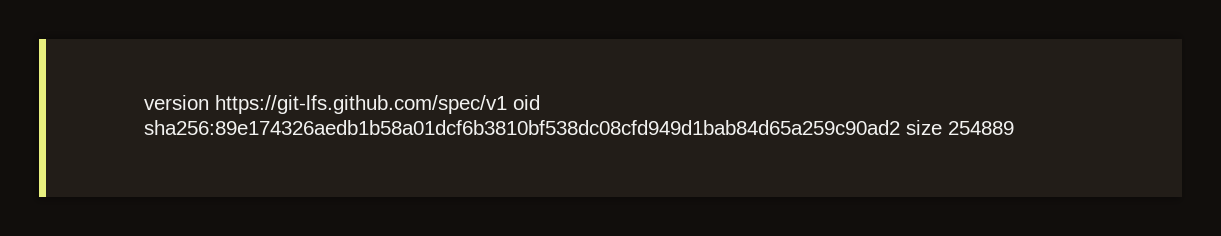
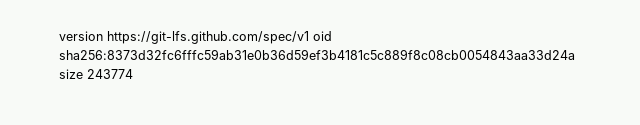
- version https://git-lfs.github.com/spec/v1 oid sha256:89e174326aedb1b58a01dcf6b3810bf538dc08cfd949d1bab84d65a259c90ad2 size 254889
+ version https://git-lfs.github.com/spec/v1 oid sha256:8373d32fc6fffc59ab31e0b36d59ef3b4181c5c889f8c08cb0054843aa33d24a size 243774

